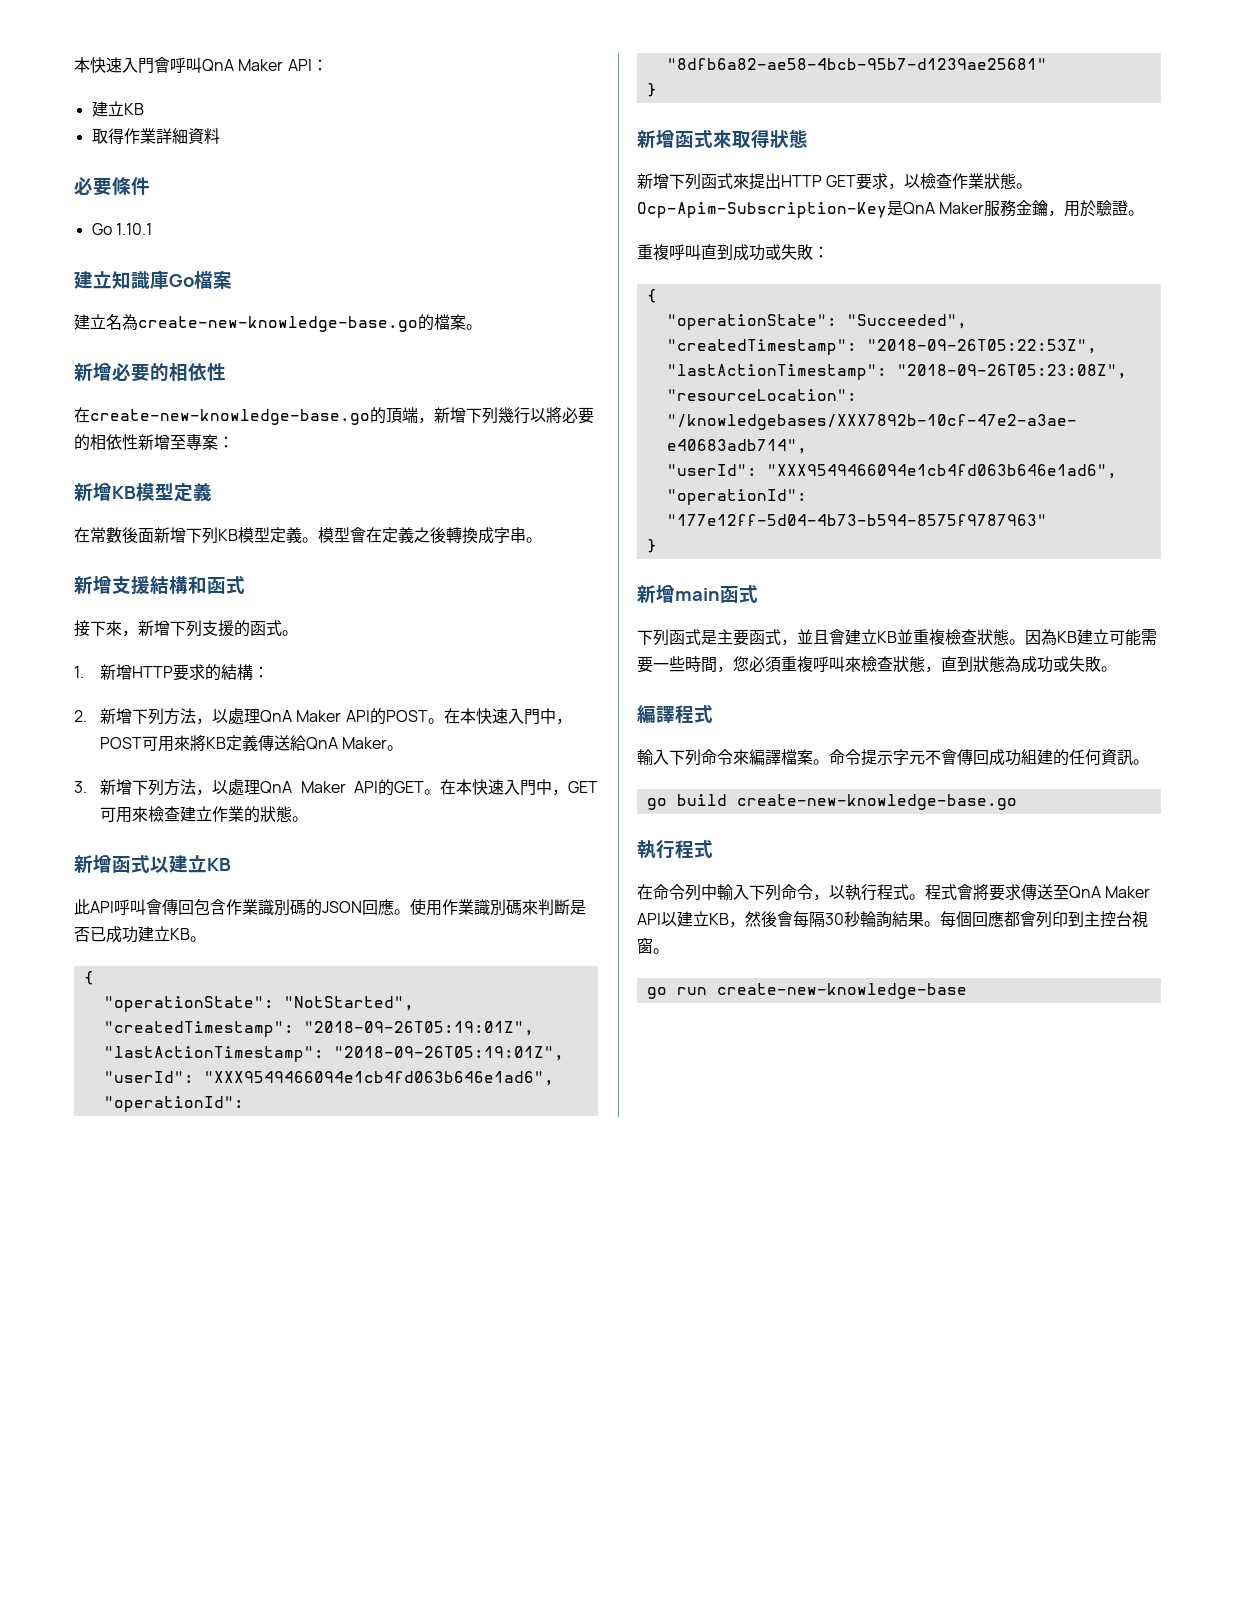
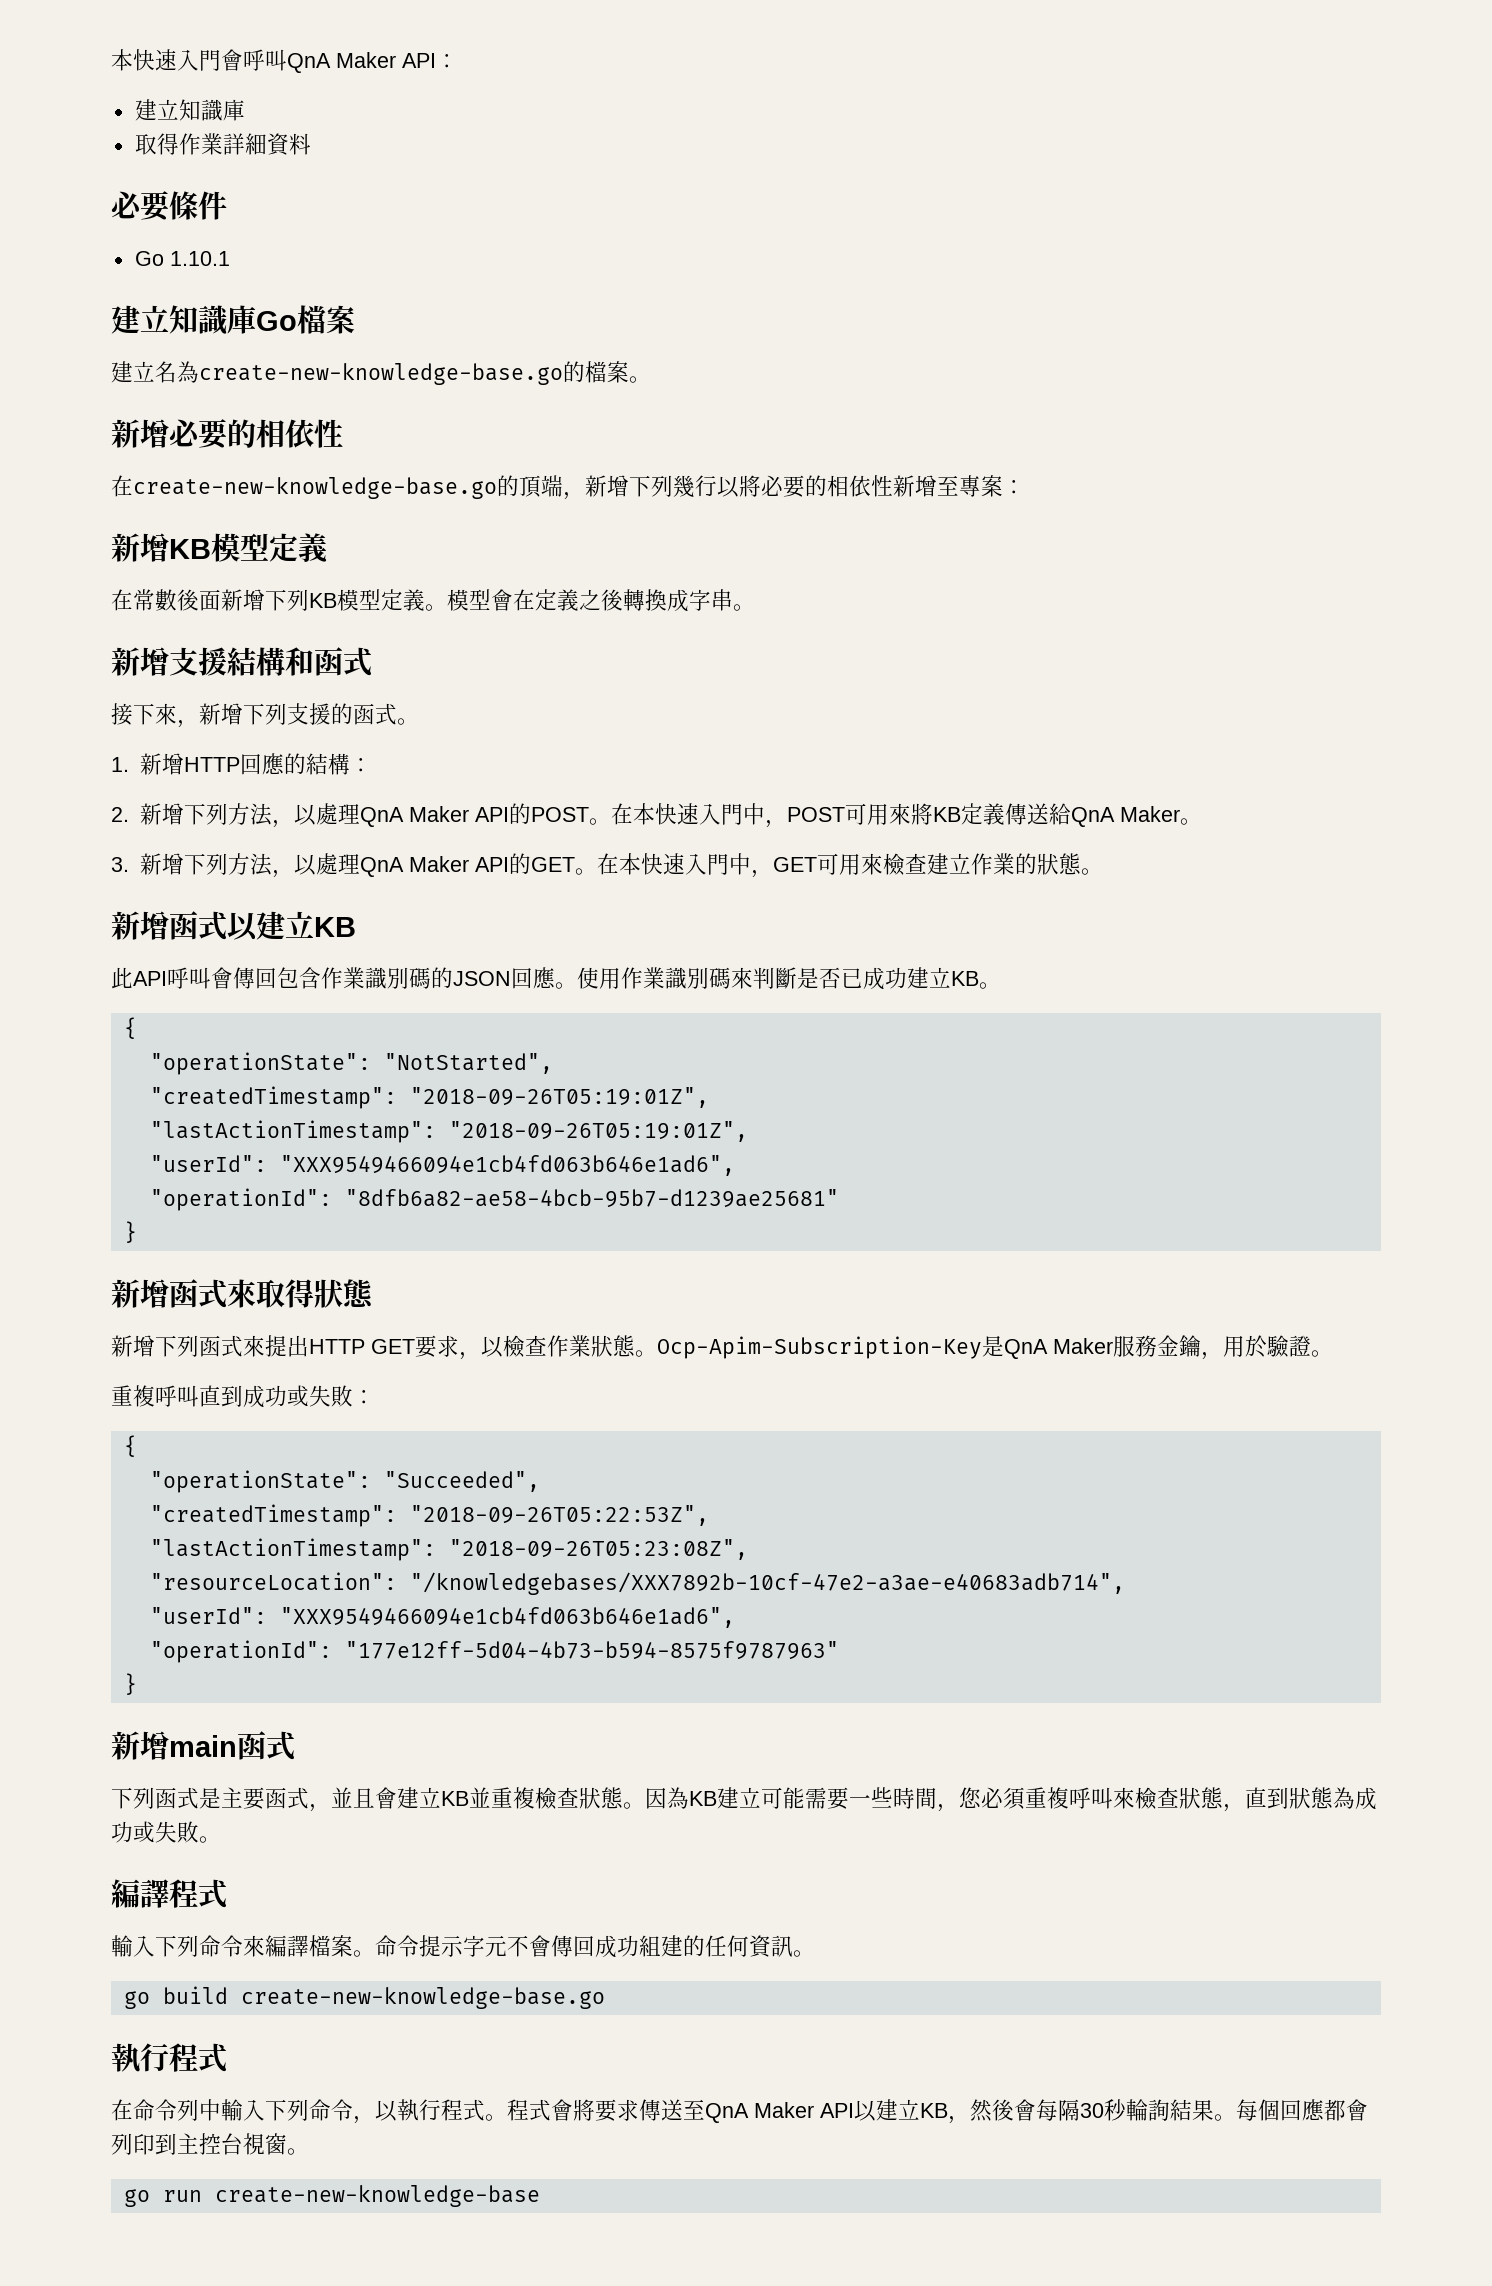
  本快速入門會呼叫QnA Maker API：
- 建立KB
+ 建立知識庫
- 1.新增HTTP要求的結構：
+ 1.新增HTTP回應的結構：

